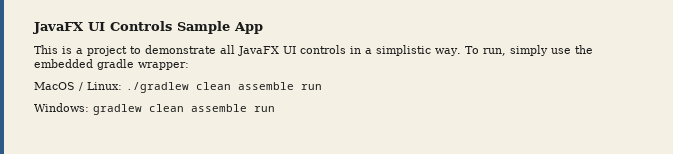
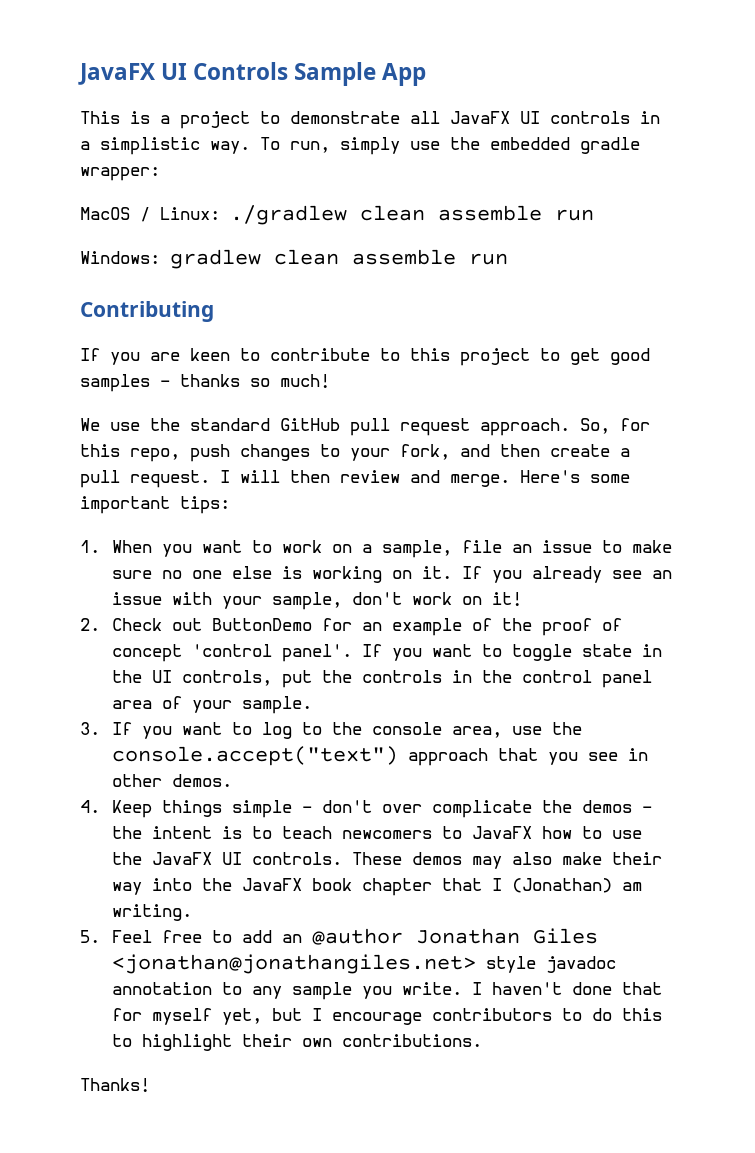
+ Contributing
+ If you are keen to contribute to this project to get good samples - thanks so much!
+ We use the standard GitHub pull request approach. So, for this repo, push changes to your fork, and then create a pull request. I will then review and merge. Here's some important tips:
+ 1. When you want to work on a sample, file an issue to make sure no one else is working on it. If you already see an issue with your sample, don't work on it!
+ 2. Check out ButtonDemo for an example of the proof of concept 'control panel'. If you want to toggle state in the UI controls, put the controls in the control panel area of your sample.
+ 3. If you want to log to the console area, use the console.accept("text") approach that you see in other demos.
+ 4. Keep things simple - don't over complicate the demos - the intent is to teach newcomers to JavaFX how to use the JavaFX UI controls. These demos may also make their way into the JavaFX book chapter that I (Jonathan) am writing.
+ 5. Feel free to add an @author Jonathan Giles <jonathan@jonathangiles.net> style javadoc annotation to any sample you write. I haven't done that for myself yet, but I encourage contributors to do this to highlight their own contributions.
+ Thanks!

